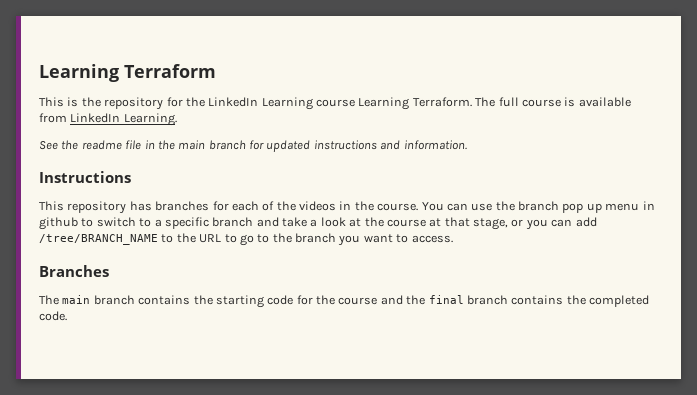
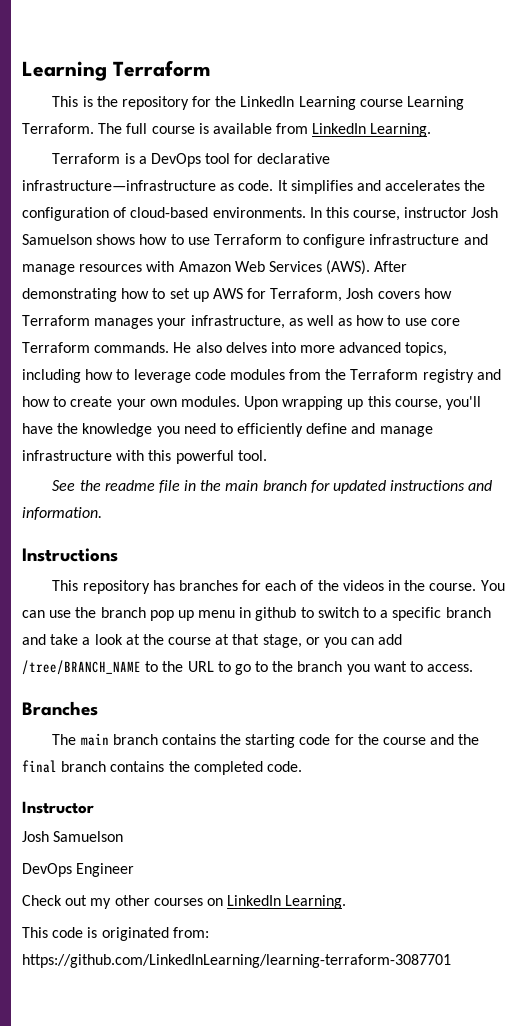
+ Terraform is a DevOps tool for declarative infrastructure—infrastructure as code. It simplifies and accelerates the configuration of cloud-based environments. In this course, instructor Josh Samuelson shows how to use Terraform to configure infrastructure and manage resources with Amazon Web Services (AWS). After demonstrating how to set up AWS for Terraform, Josh covers how Terraform manages your infrastructure, as well as how to use core Terraform commands. He also delves into more advanced topics, including how to leverage code modules from the Terraform registry and how to create your own modules. Upon wrapping up this course, you'll have the knowledge you need to efficiently define and manage infrastructure with this powerful tool.
+ Instructor
+ Josh Samuelson
+ DevOps Engineer
+ Check out my other courses on LinkedIn Learning.
+ This code is originated from: https://github.com/LinkedInLearning/learning-terraform-3087701

